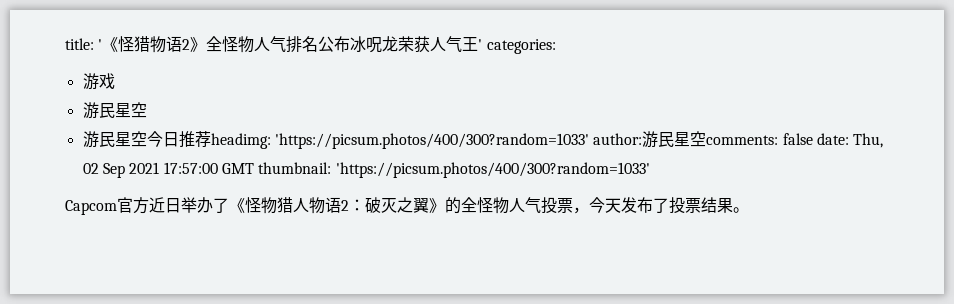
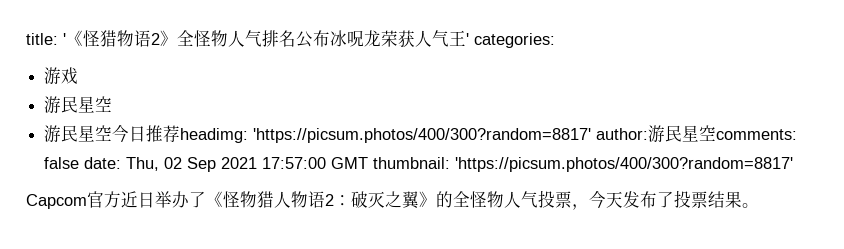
- 游民星空今日推荐headimg: 'https://picsum.photos/400/300?random=1033' author:游民星空comments: false date: Thu, 02 Sep 2021 17:57:00 GMT thumbnail: 'https://picsum.photos/400/300?random=1033'
+ 游民星空今日推荐headimg: 'https://picsum.photos/400/300?random=8817' author:游民星空comments: false date: Thu, 02 Sep 2021 17:57:00 GMT thumbnail: 'https://picsum.photos/400/300?random=8817'

